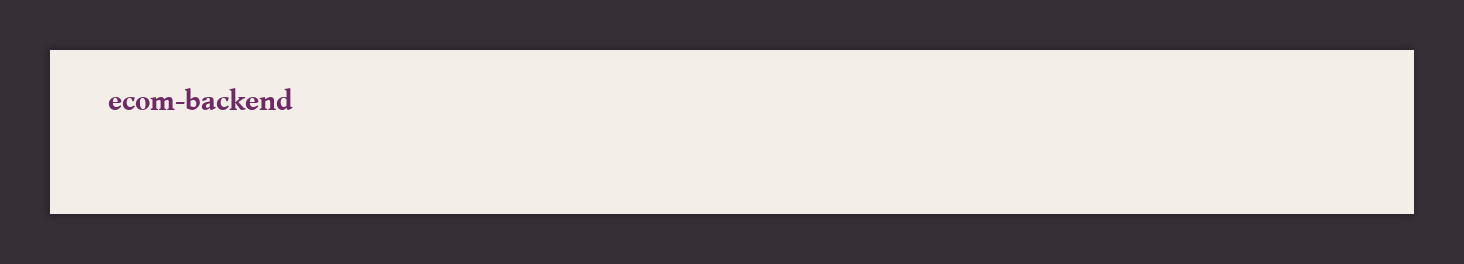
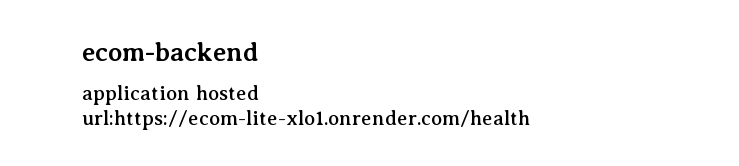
+ application hosted url:https://ecom-lite-xlo1.onrender.com/health

